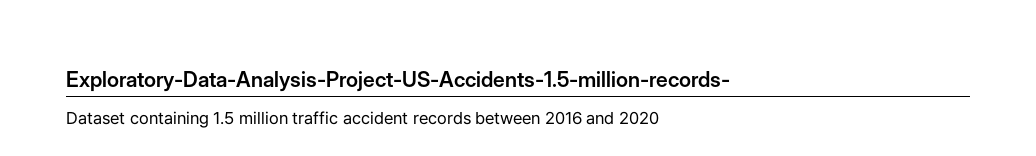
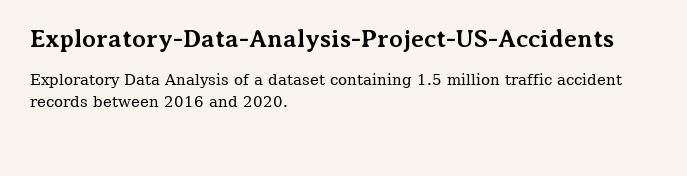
- Exploratory-Data-Analysis-Project-US-Accidents-1.5-million-records-
- Dataset containing 1.5 million traffic accident records between 2016 and 2020
+ Exploratory-Data-Analysis-Project-US-Accidents
+ Exploratory Data Analysis of a dataset containing 1.5 million traffic accident records between 2016 and 2020.

